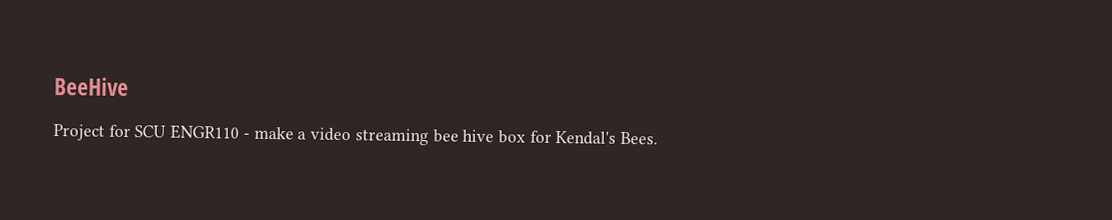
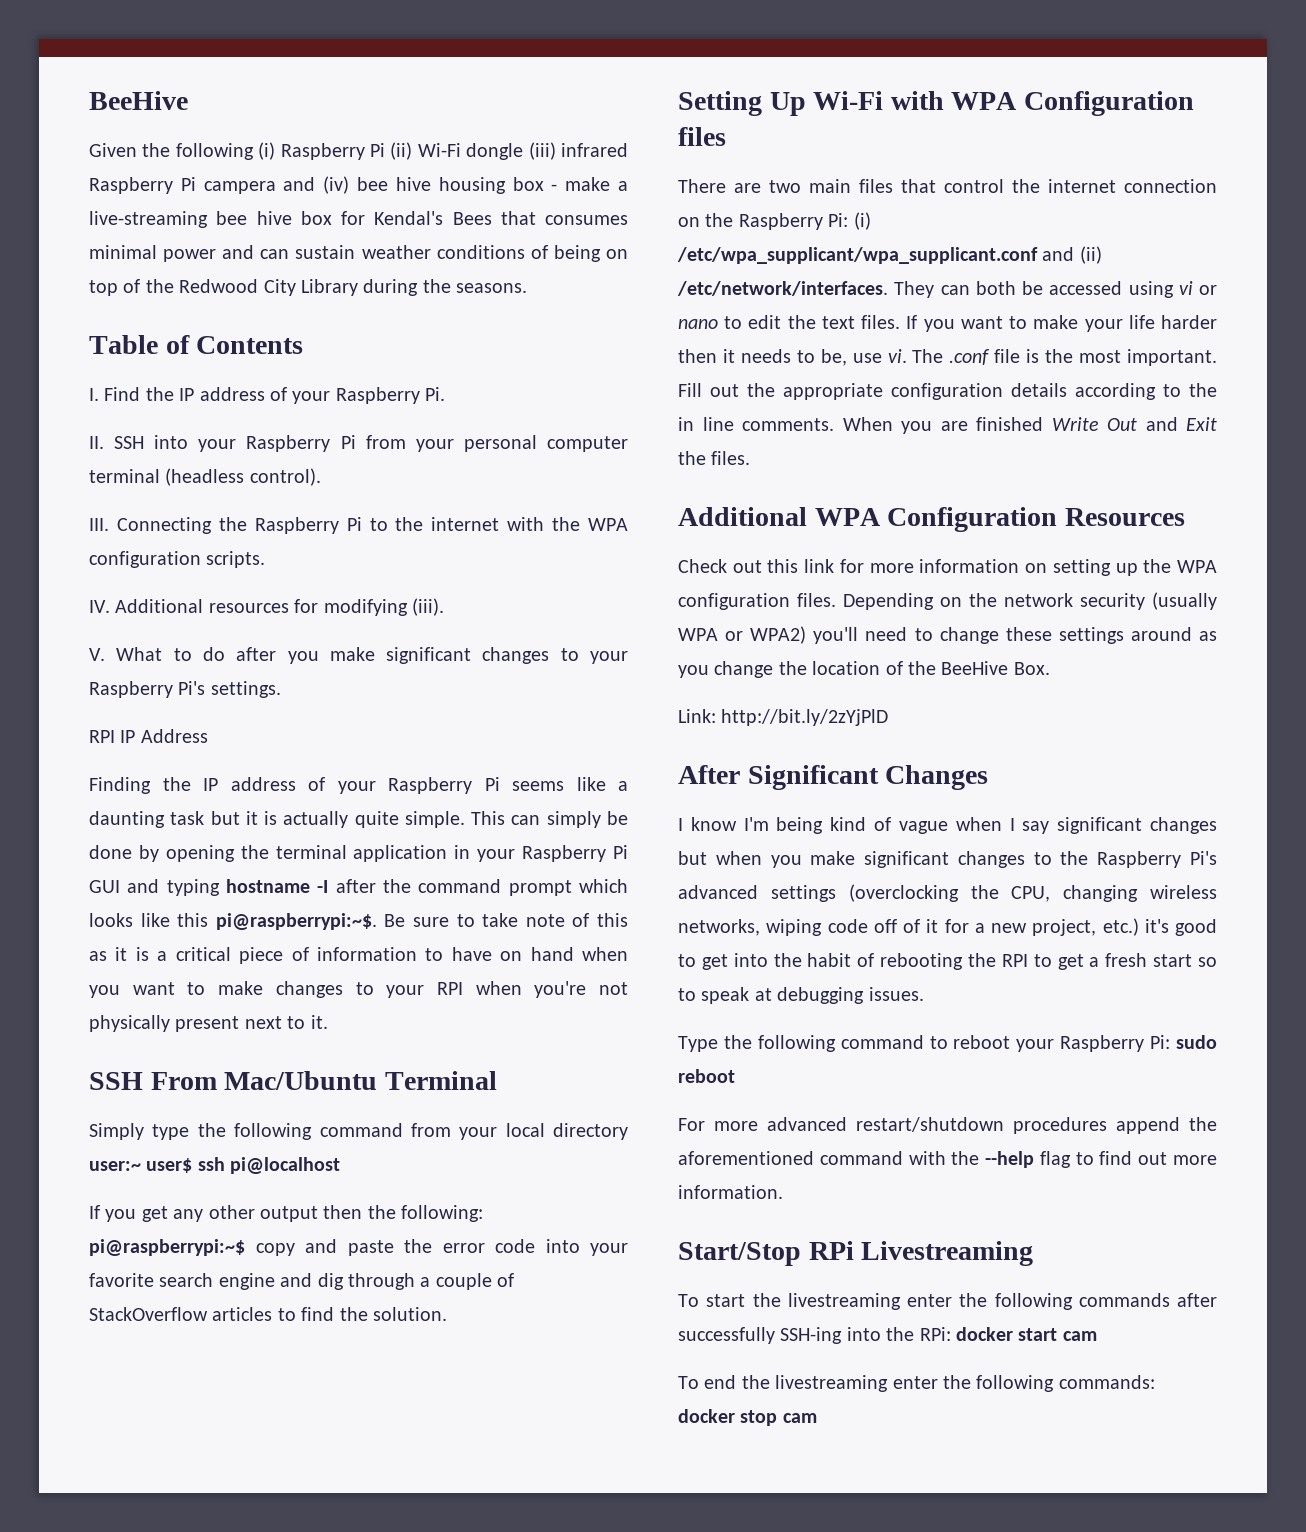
- Project for SCU ENGR110 - make a video streaming bee hive box for Kendal's Bees.
+ Given the following (i) Raspberry Pi (ii) Wi-Fi dongle (iii) infrared Raspberry Pi campera and (iv) bee hive housing box - make a live-streaming bee hive box for Kendal's Bees that consumes minimal power and can sustain weather conditions of being on top of the Redwood City Library during the seasons.
+ Table of Contents
+ I. Find the IP address of your Raspberry Pi.
+ II. SSH into your Raspberry Pi from your personal computer terminal (headless control).
+ III. Connecting the Raspberry Pi to the internet with the WPA configuration scripts.
+ IV. Additional resources for modifying (iii).
+ V. What to do after you make significant changes to your Raspberry Pi's settings.
+ RPI IP Address
+ Finding the IP address of your Raspberry Pi seems like a daunting task but it is actually quite simple. This can simply be done by opening the terminal application in your Raspberry Pi GUI and typing hostname -I after the command prompt which looks like this pi@raspberrypi:~$. Be sure to take note of this as it is a critical piece of information to have on hand when you want to make changes to your RPI when you're not physically present next to it.
+ SSH From Mac/Ubuntu Terminal
+ Simply type the following command from your local directory user:~ user$ ssh pi@localhost
+ If you get any other output then the following: pi@raspberrypi:~$ copy and paste the error code into your favorite search engine and dig through a couple of StackOverflow articles to find the solution.
+ Setting Up Wi-Fi with WPA Configuration files
+ There are two main files that control the internet connection on the Raspberry Pi: (i) /etc/wpa_supplicant/wpa_supplicant.conf and (ii) /etc/network/interfaces. They can both be accessed using vi or nano to edit the text files. If you want to make your life harder then it needs to be, use vi. The .conf file is the most important. Fill out the appropriate configuration details according to the in line comments. When you are finished Write Out and Exit the files.
+ Additional WPA Configuration Resources
+ Check out this link for more information on setting up the WPA configuration files. Depending on the network security (usually WPA or WPA2) you'll need to change these settings around as you change the location of the BeeHive Box.
+ Link: http://bit.ly/2zYjPlD
+ After Significant Changes
+ I know I'm being kind of vague when I say significant changes but when you make significant changes to the Raspberry Pi's advanced settings (overclocking the CPU, changing wireless networks, wiping code off of it for a new project, etc.) it's good to get into the habit of rebooting the RPI to get a fresh start so to speak at debugging issues.
+ Type the following command to reboot your Raspberry Pi: sudo reboot
+ For more advanced restart/shutdown procedures append the aforementioned command with the --help flag to find out more information.
+ Start/Stop RPi Livestreaming
+ To start the livestreaming enter the following commands after successfully SSH-ing into the RPi: docker start cam
+ To end the livestreaming enter the following commands: docker stop cam

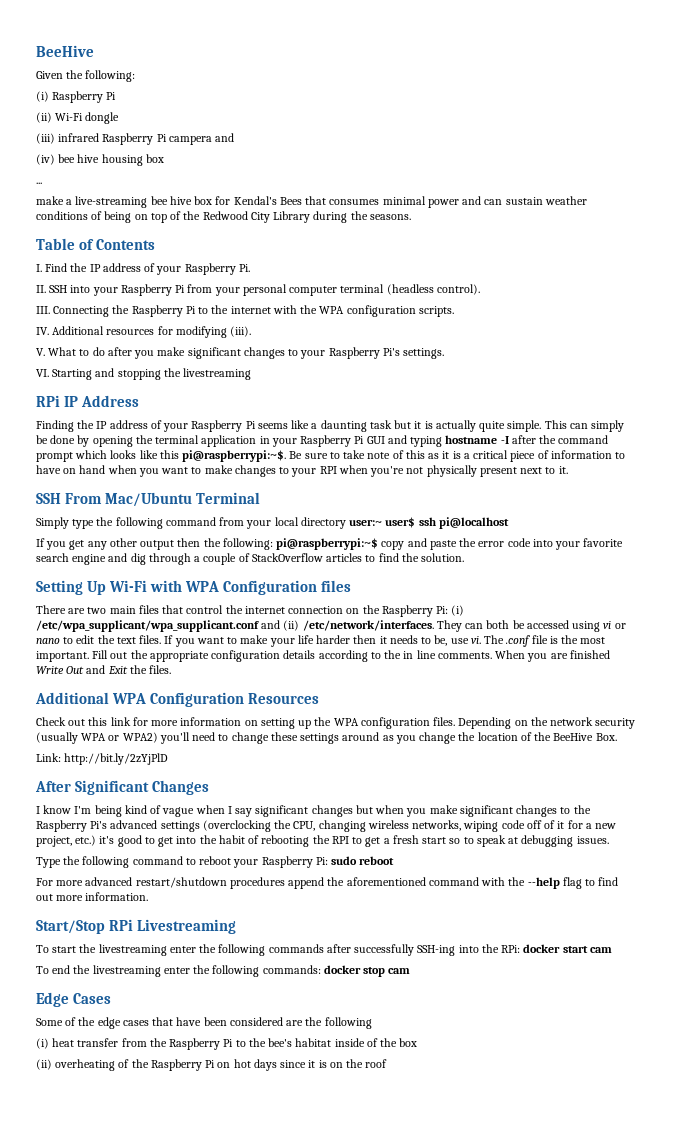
- Given the following (i) Raspberry Pi (ii) Wi-Fi dongle (iii) infrared Raspberry Pi campera and (iv) bee hive housing box - make a live-streaming bee hive box for Kendal's Bees that consumes minimal power and can sustain weather conditions of being on top of the Redwood City Library during the seasons.
+ Given the following:
+ (i) Raspberry Pi
+ (ii) Wi-Fi dongle
+ (iii) infrared Raspberry Pi campera and
+ (iv) bee hive housing box
+ ...
+ make a live-streaming bee hive box for Kendal's Bees that consumes minimal power and can sustain weather conditions of being on top of the Redwood City Library during the seasons.
- RPI IP Address
+ VI. Starting and stopping the livestreaming
+ RPi IP Address
+ Edge Cases
+ Some of the edge cases that have been considered are the following
+ (i) heat transfer from the Raspberry Pi to the bee's habitat inside of the box
+ (ii) overheating of the Raspberry Pi on hot days since it is on the roof

